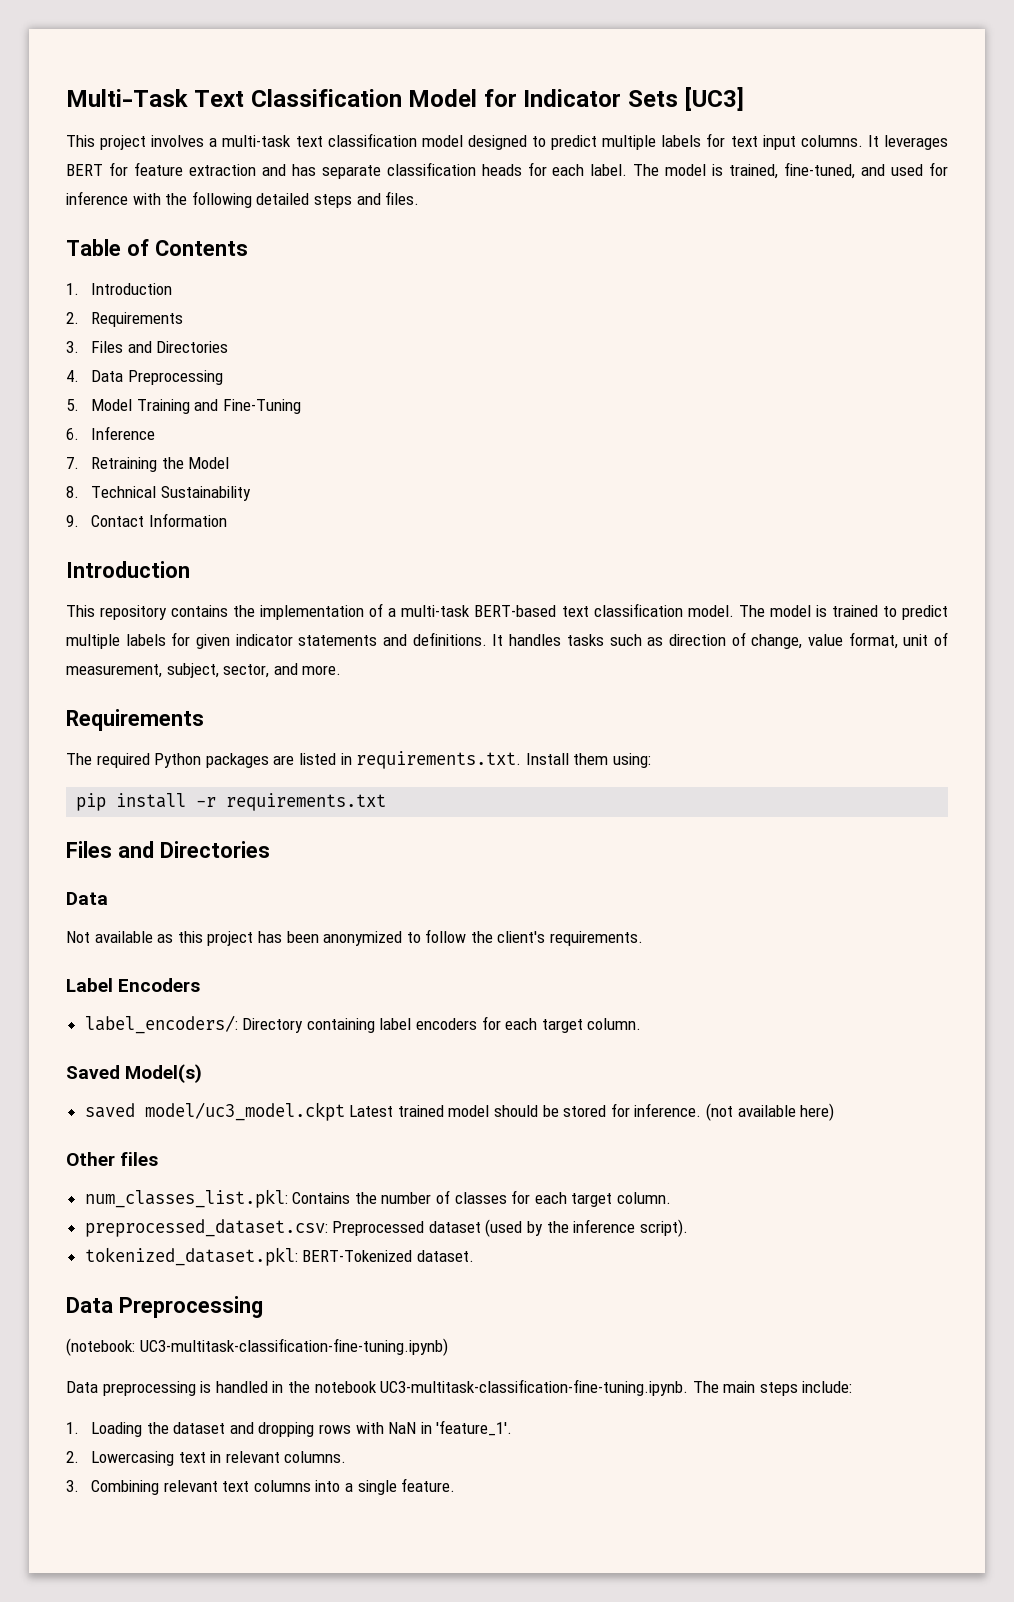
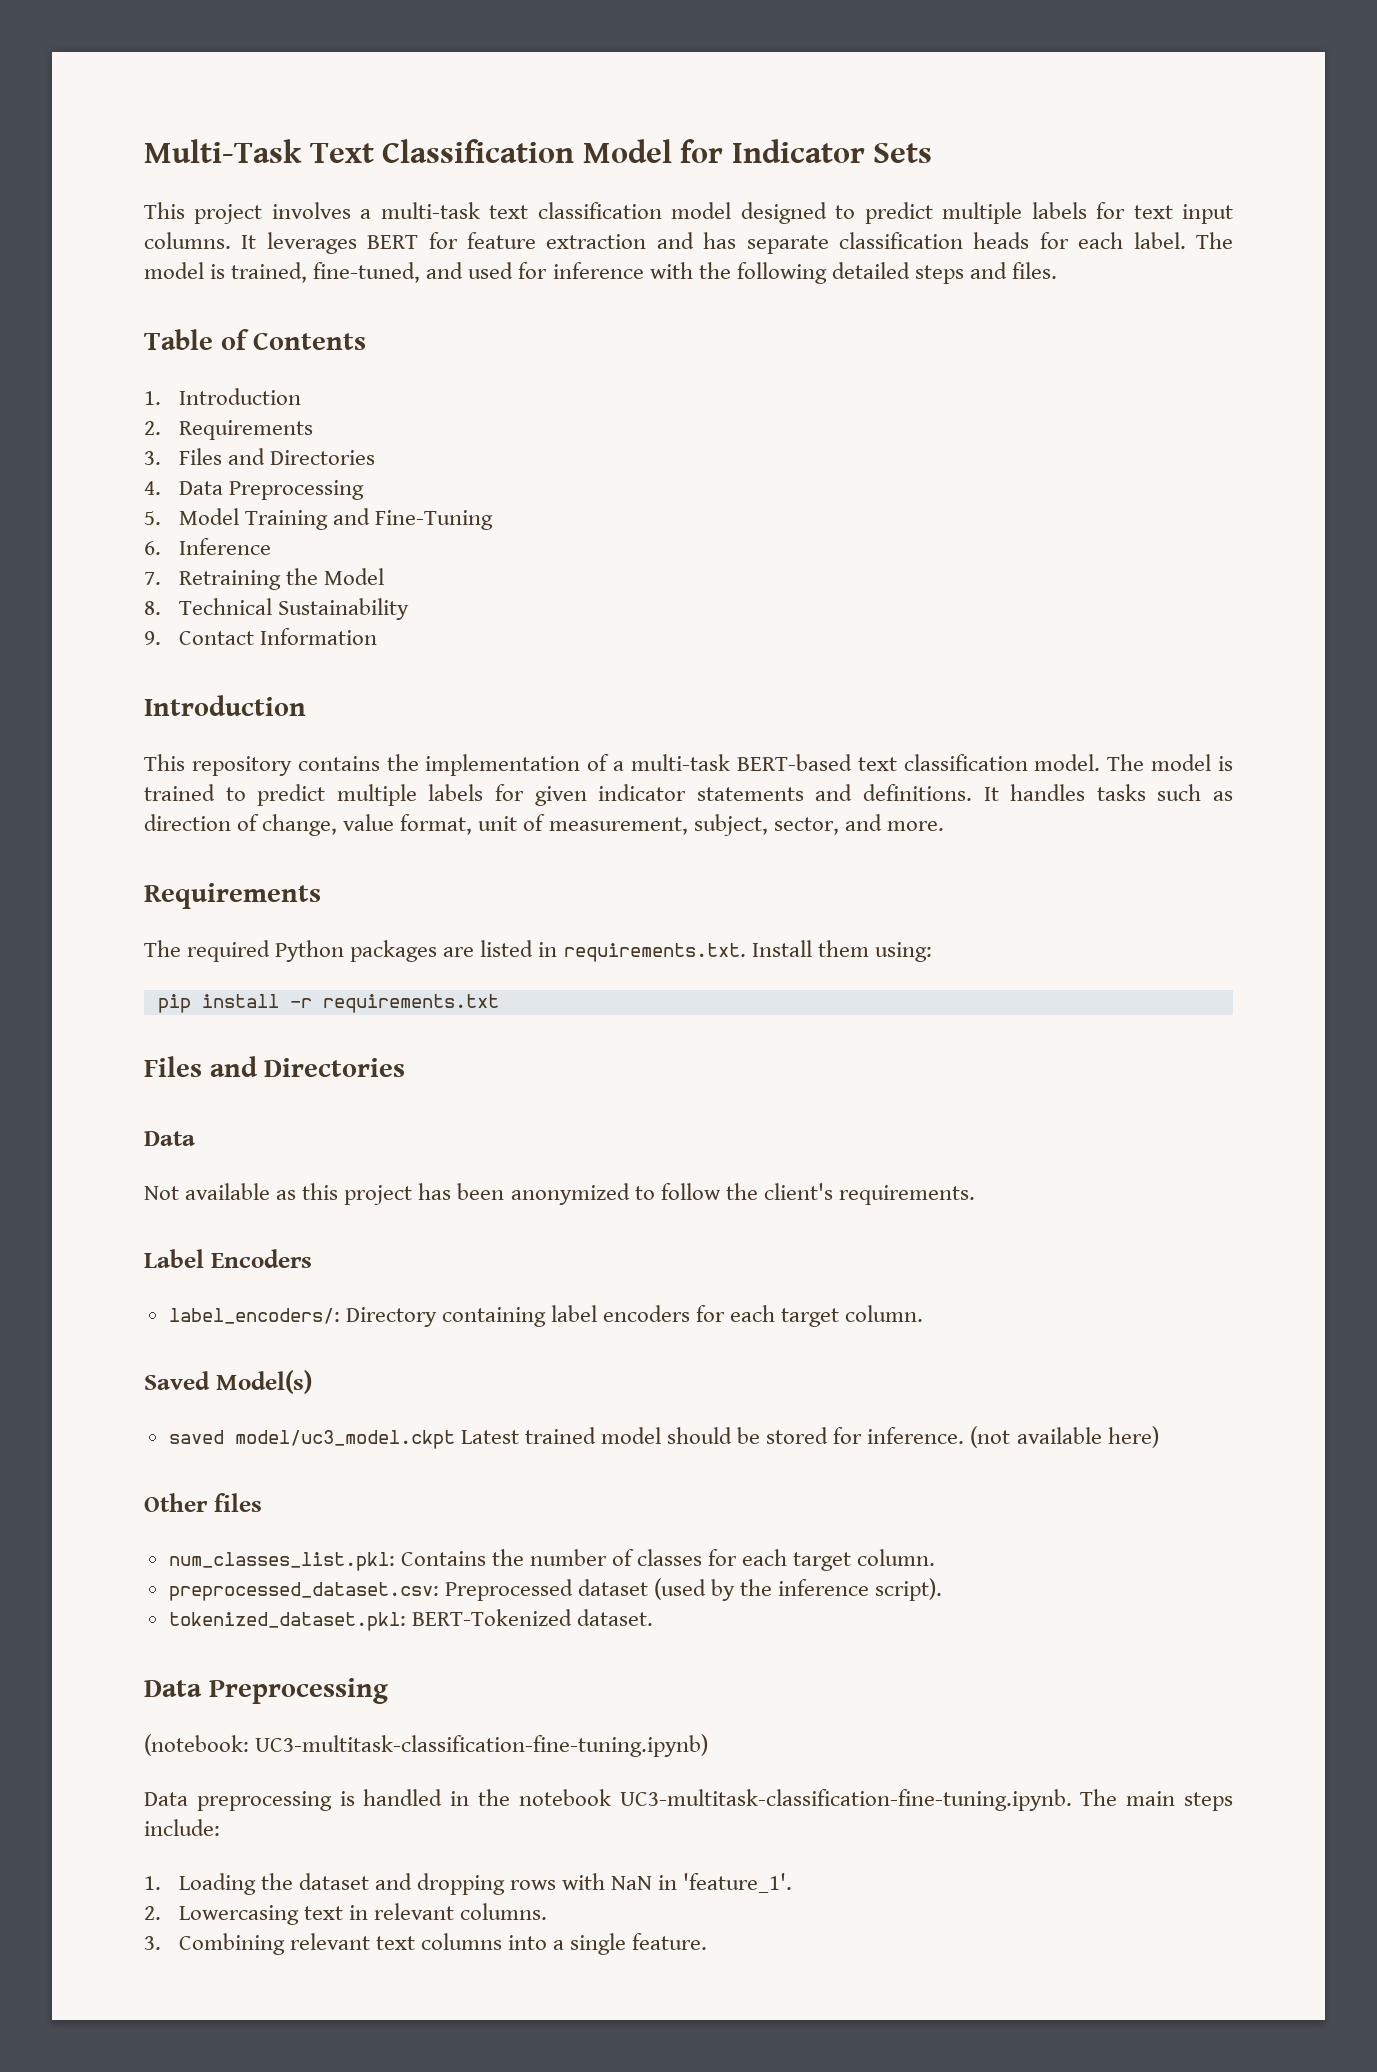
- Multi-Task Text Classification Model for Indicator Sets [UC3]
+ Multi-Task Text Classification Model for Indicator Sets

